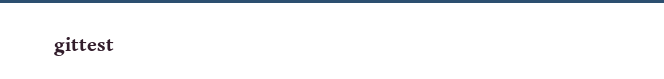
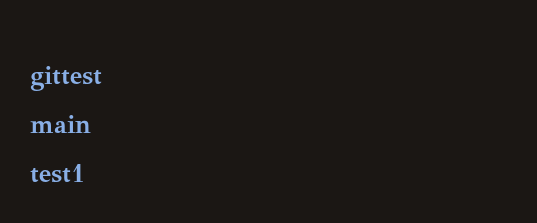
+ main
+ test1

